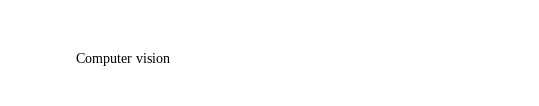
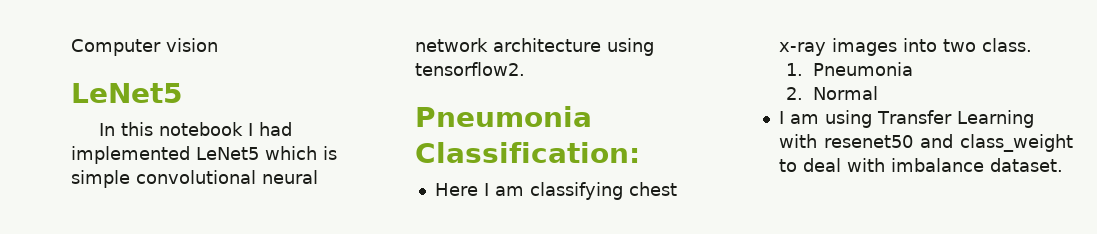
  Computer vision
+ LeNet5
+ In this notebook I had implemented LeNet5 which is simple convolutional neural network architecture using tensorflow2.
+ Pneumonia Classification:
+ Here I am classifying chest x-ray images into two class.
+ 1. Pneumonia
+ 2. Normal
+ I am using Transfer Learning with resenet50 and class_weight to deal with imbalance dataset.

